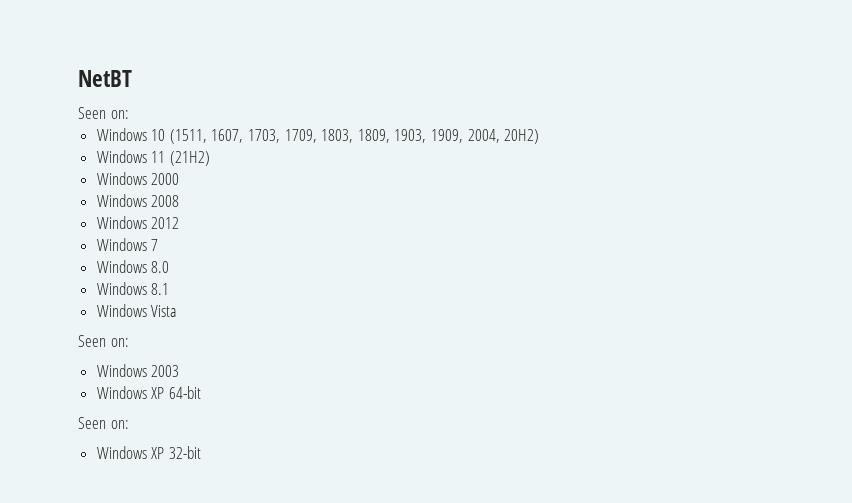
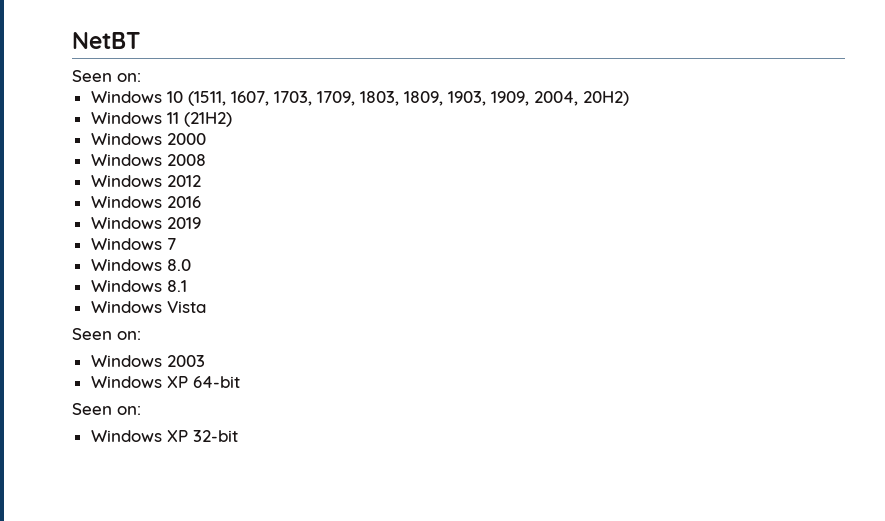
+ Windows 2016
+ Windows 2019

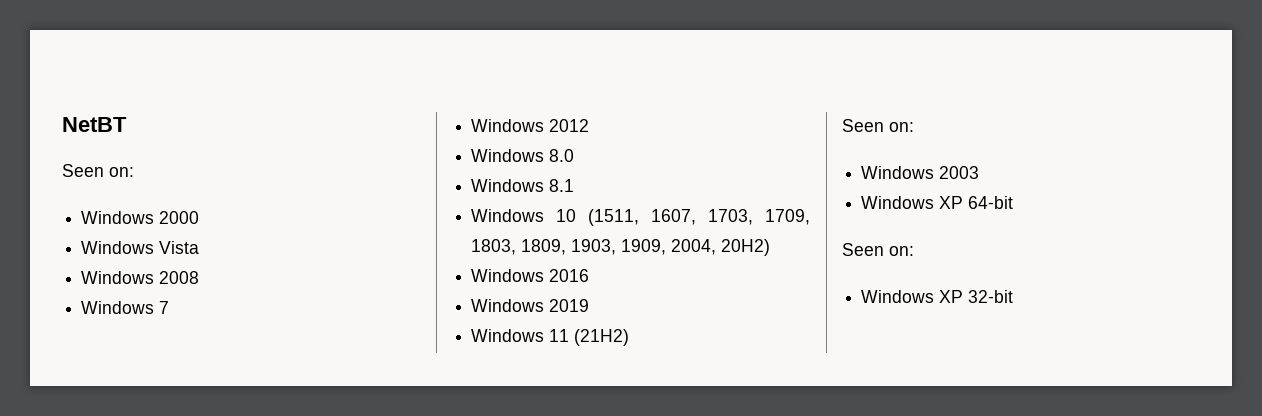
+ Windows 2000
+ Windows Vista
+ Windows 2008
+ Windows 7
+ Windows 2012
+ Windows 8.0
+ Windows 8.1
- Windows 11 (21H2)
- Windows 2000
- Windows 2008
- Windows 2012
- Windows 7
- Windows 8.0
- Windows 8.1
- Windows Vista
+ Windows 11 (21H2)

